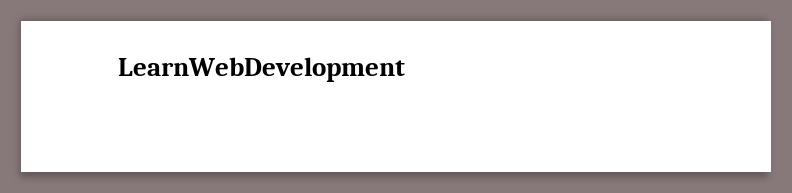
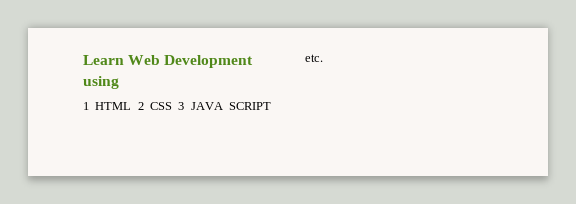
- LearnWebDevelopment
+ Learn Web Development using
+ 1 HTML 2 CSS 3 JAVA SCRIPT etc.

